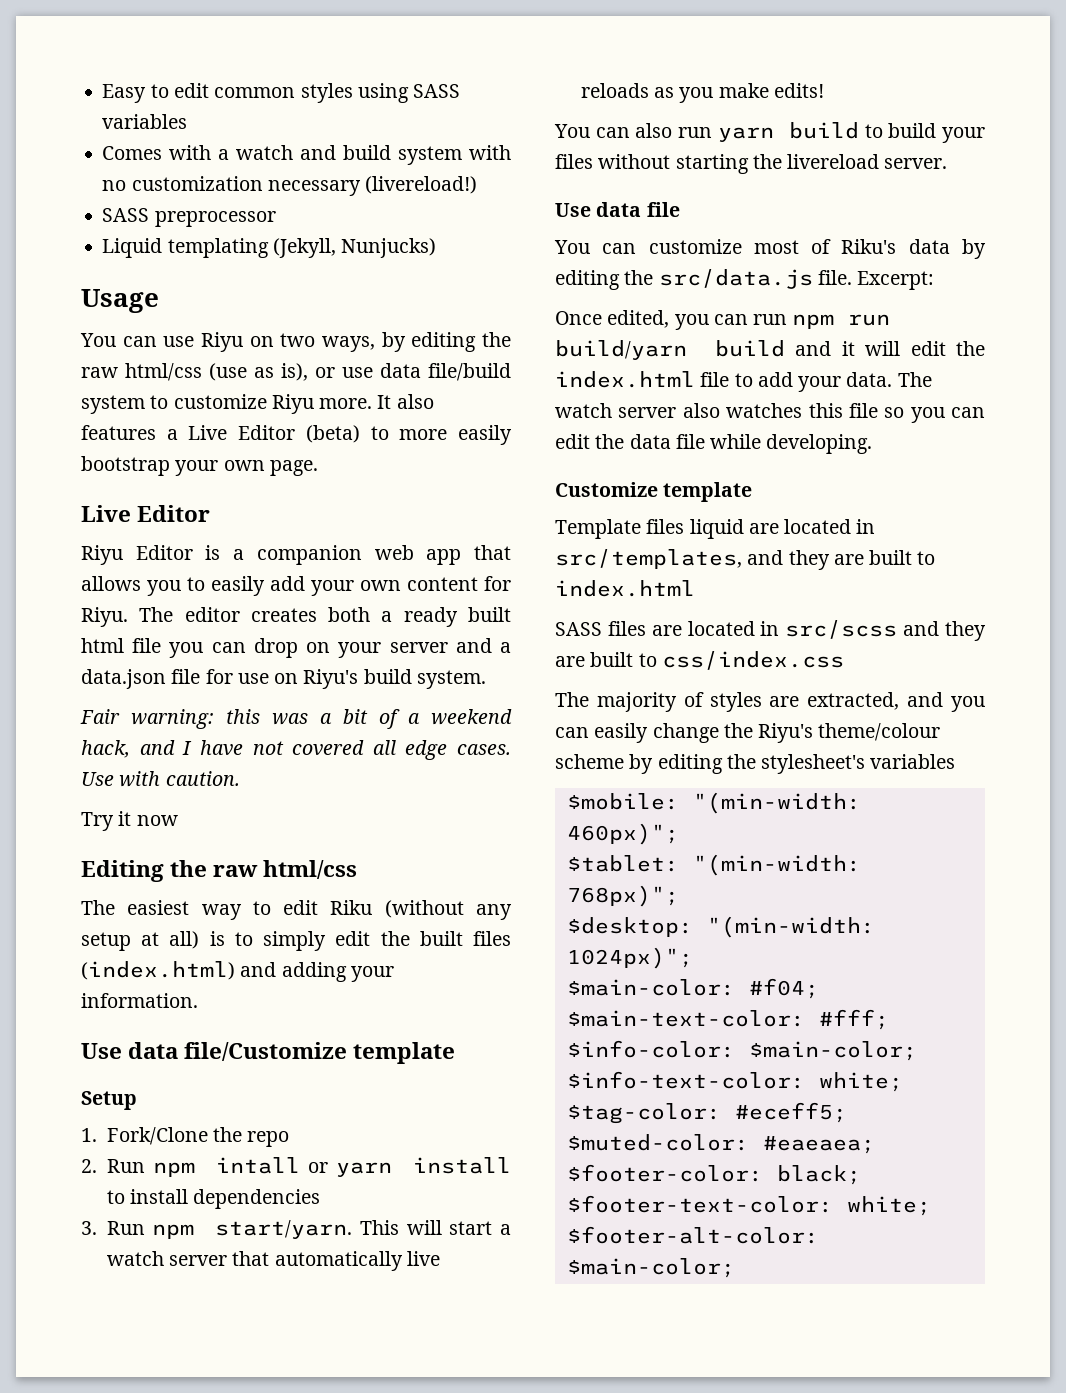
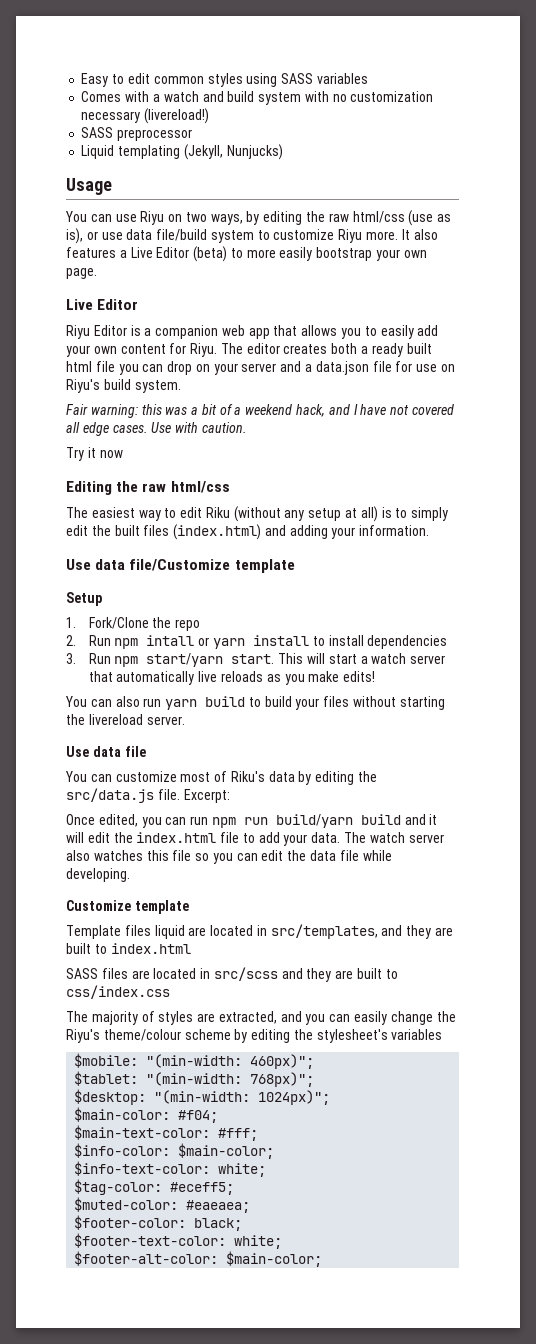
- 3. Run npm start/yarn.
+ 3. Run npm start/yarn start.

